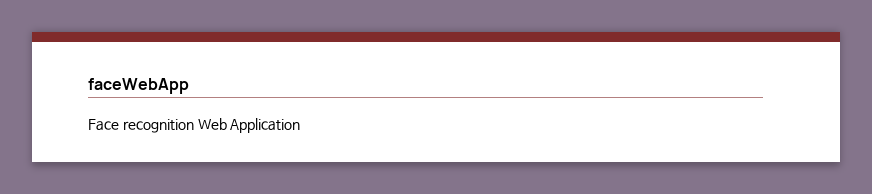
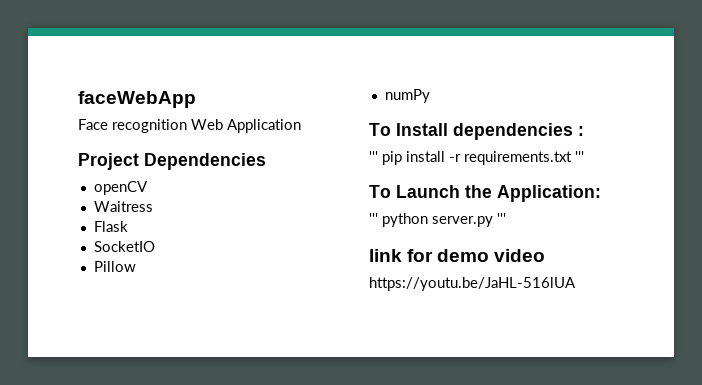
+ Project Dependencies
+ openCV
+ Waitress
+ Flask
+ SocketIO
+ Pillow
+ numPy
+ To Install dependencies :
+ ''' pip install -r requirements.txt '''
+ To Launch the Application:
+ ''' python server.py '''
+ link for demo video
+ https://youtu.be/JaHL-516lUA

